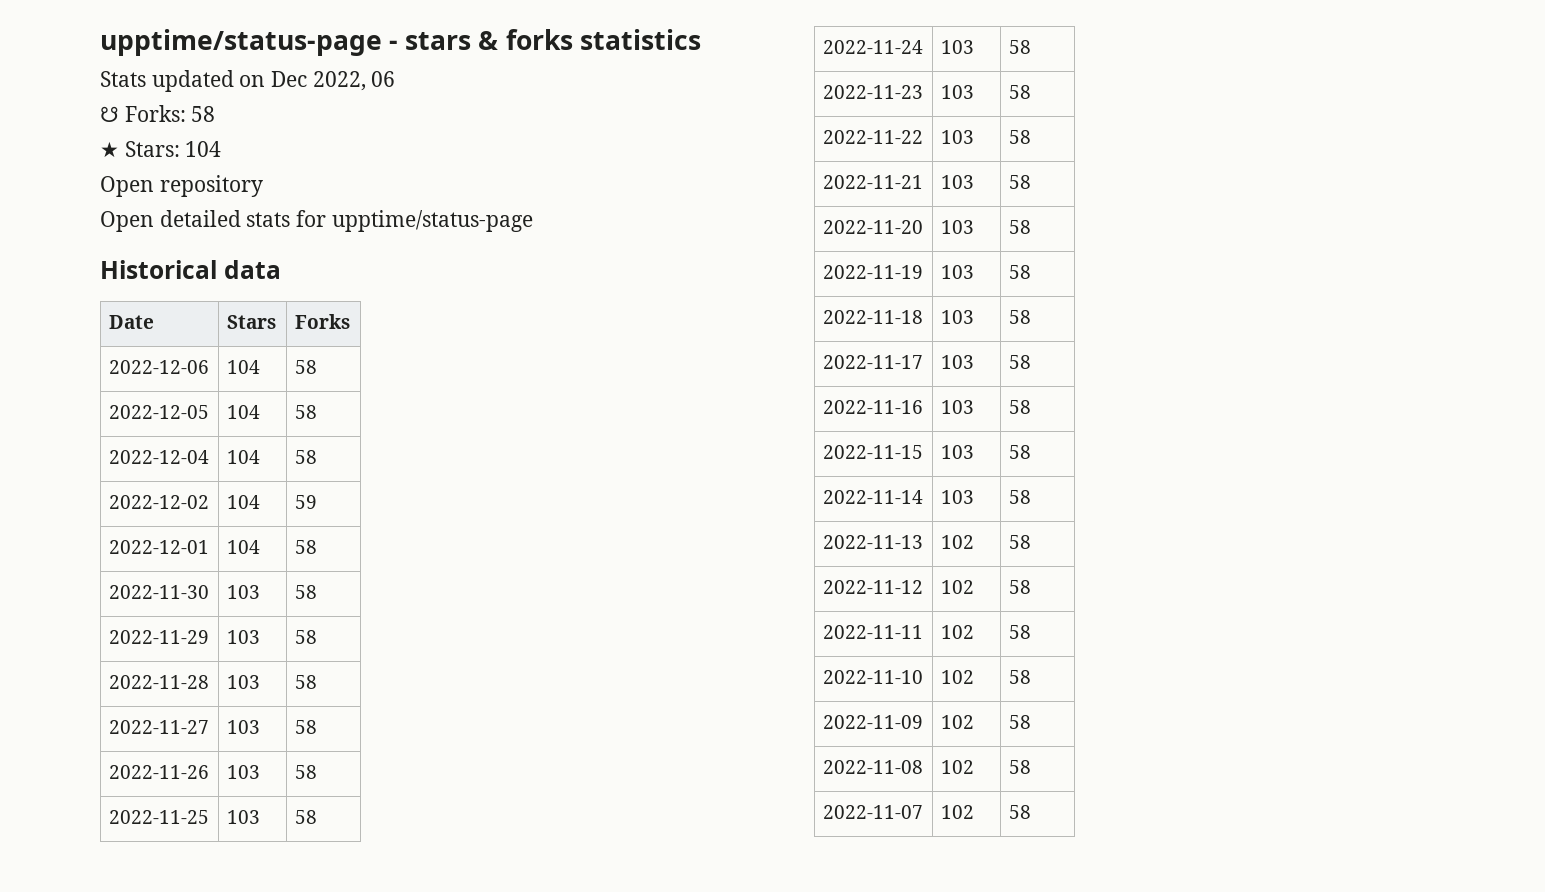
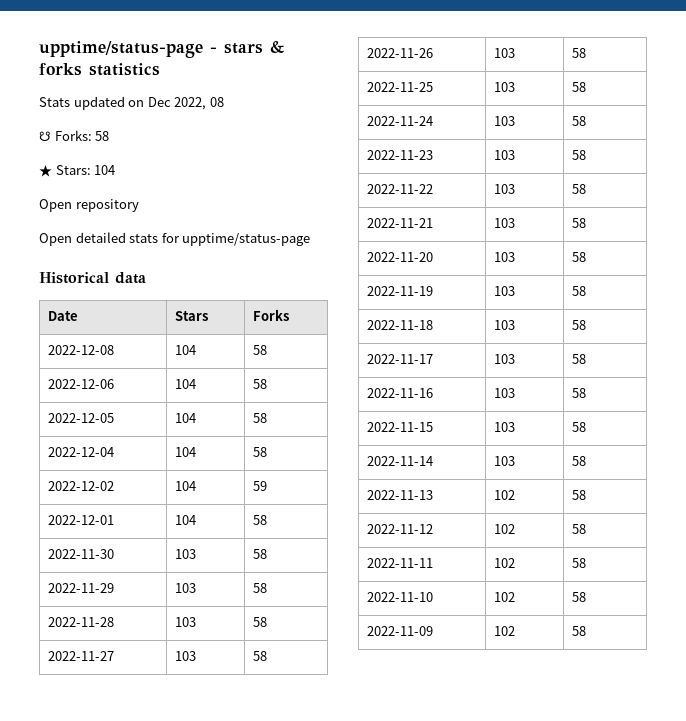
- Stats updated on Dec 2022, 06
+ Stats updated on Dec 2022, 08
+ 2022-12-08 | 104 | 58
- 2022-11-08 | 102 | 58
- 2022-11-07 | 102 | 58

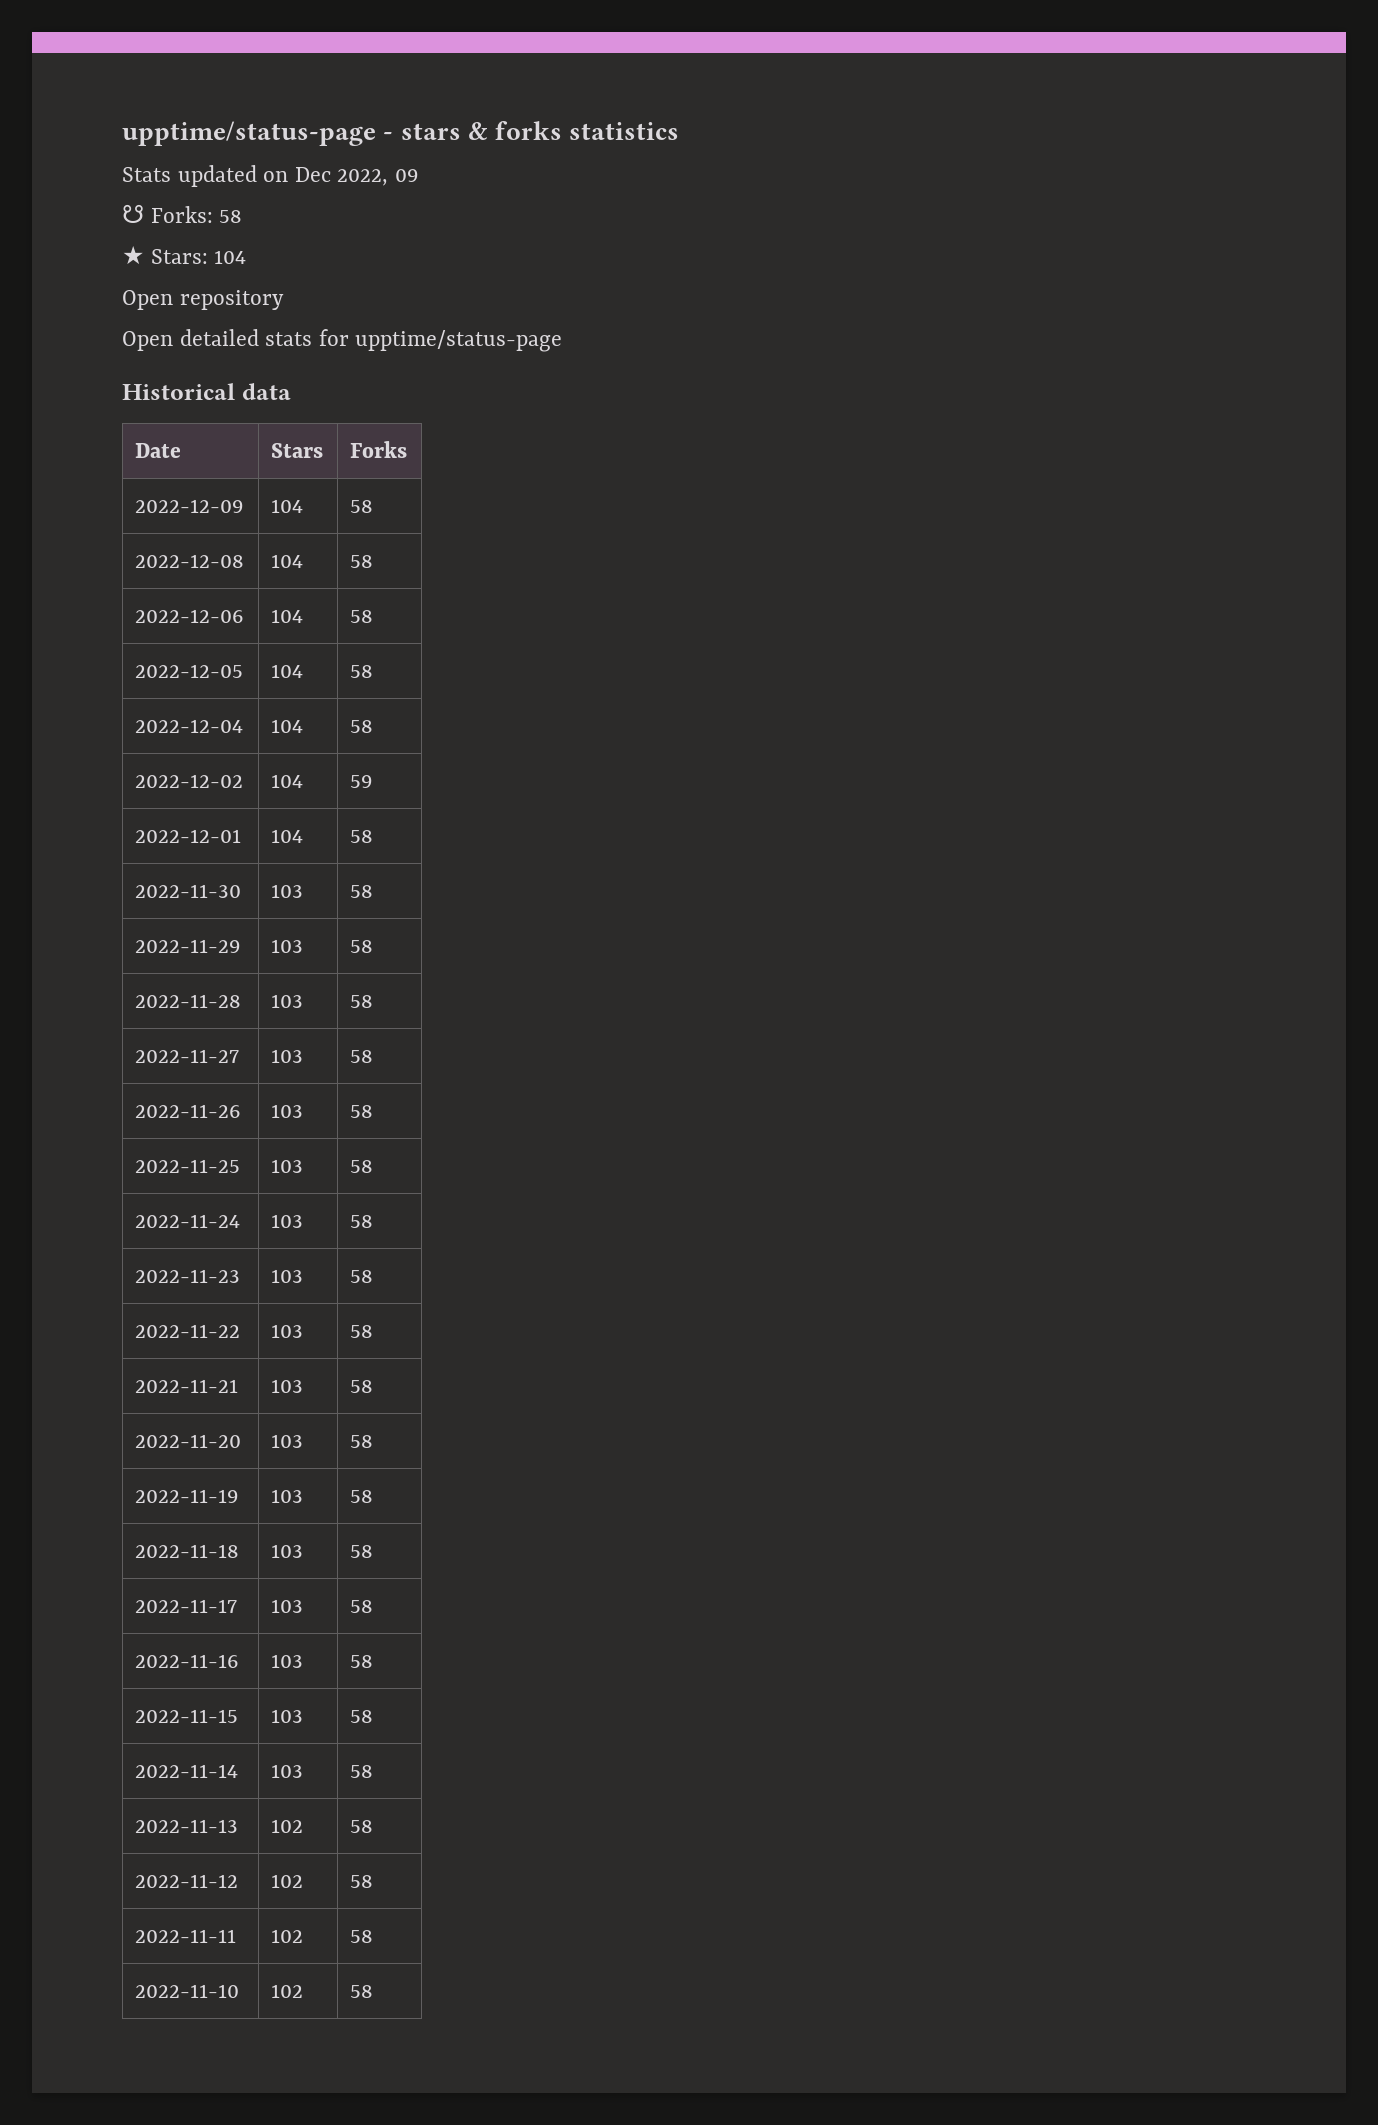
- Stats updated on Dec 2022, 08
+ Stats updated on Dec 2022, 09
+ 2022-12-09 | 104 | 58
- 2022-11-09 | 102 | 58

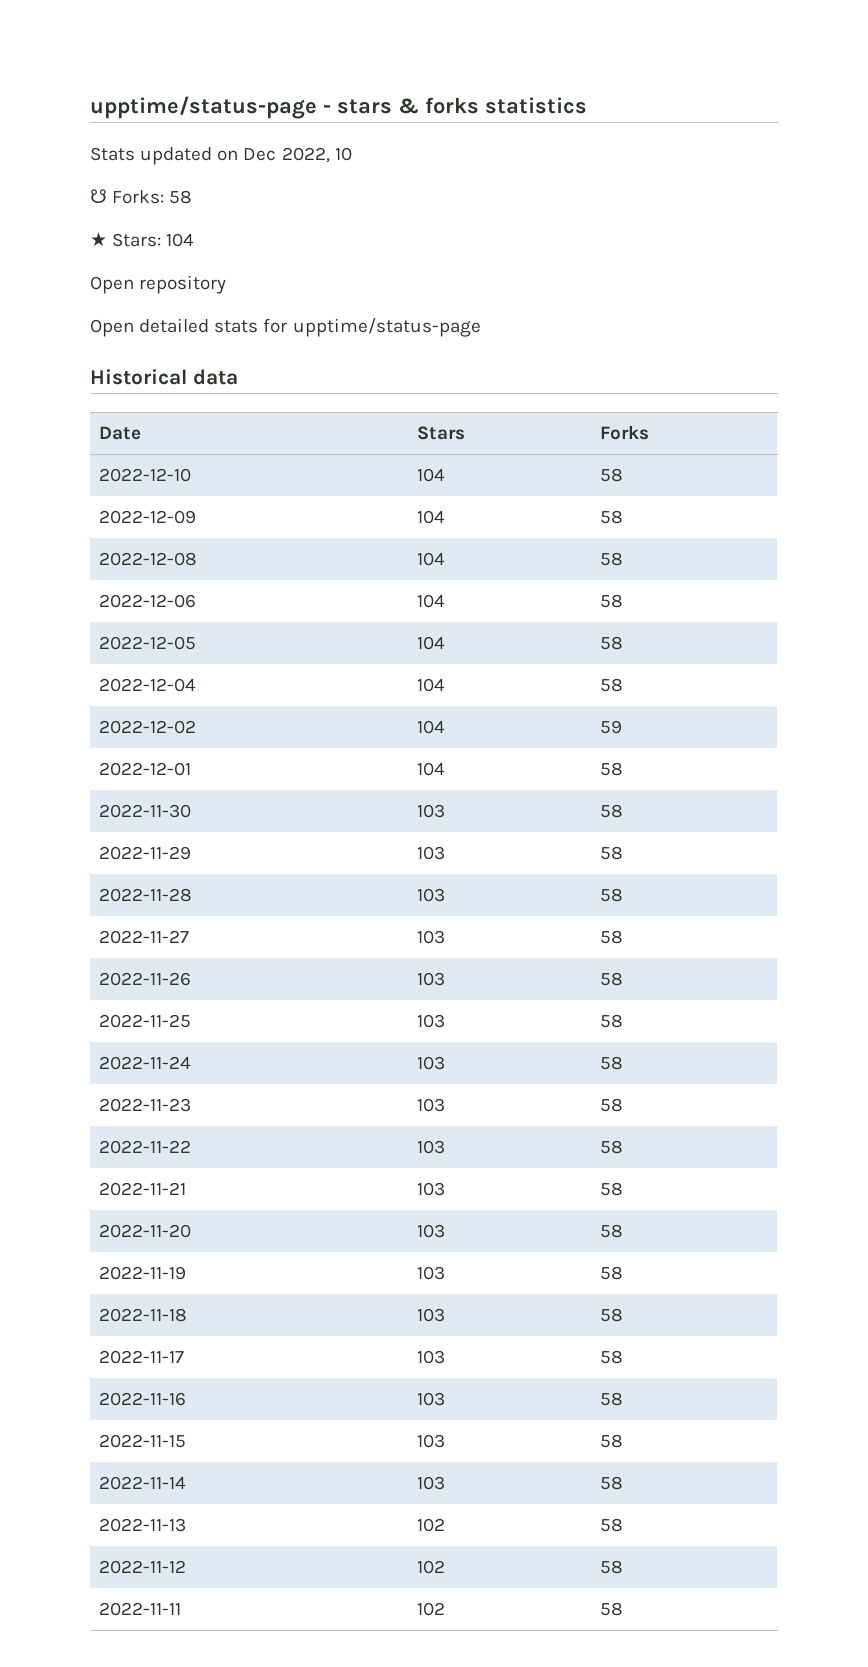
- Stats updated on Dec 2022, 09
+ Stats updated on Dec 2022, 10
+ 2022-12-10 | 104 | 58
- 2022-11-10 | 102 | 58

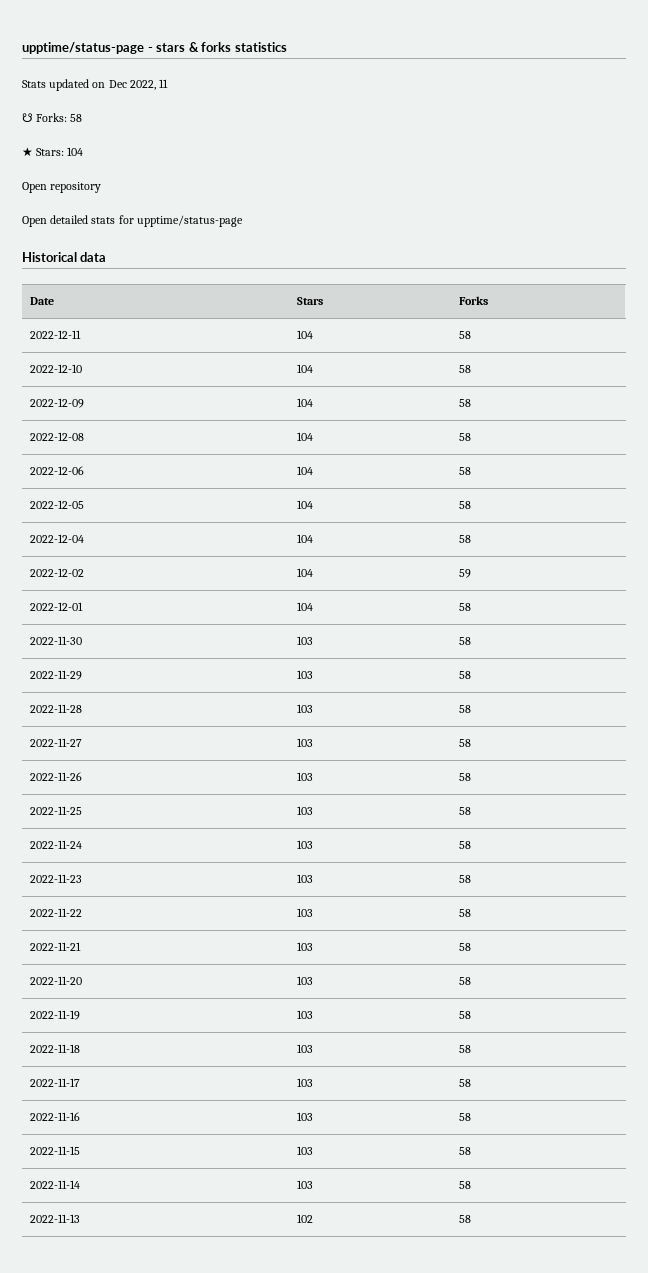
- Stats updated on Dec 2022, 10
+ Stats updated on Dec 2022, 11
+ 2022-12-11 | 104 | 58
- 2022-11-12 | 102 | 58
- 2022-11-11 | 102 | 58

